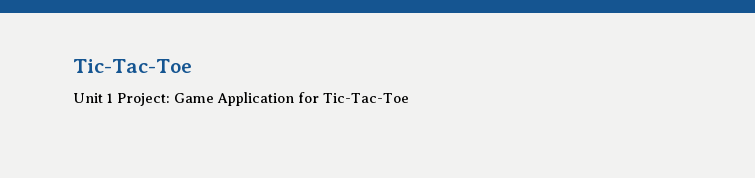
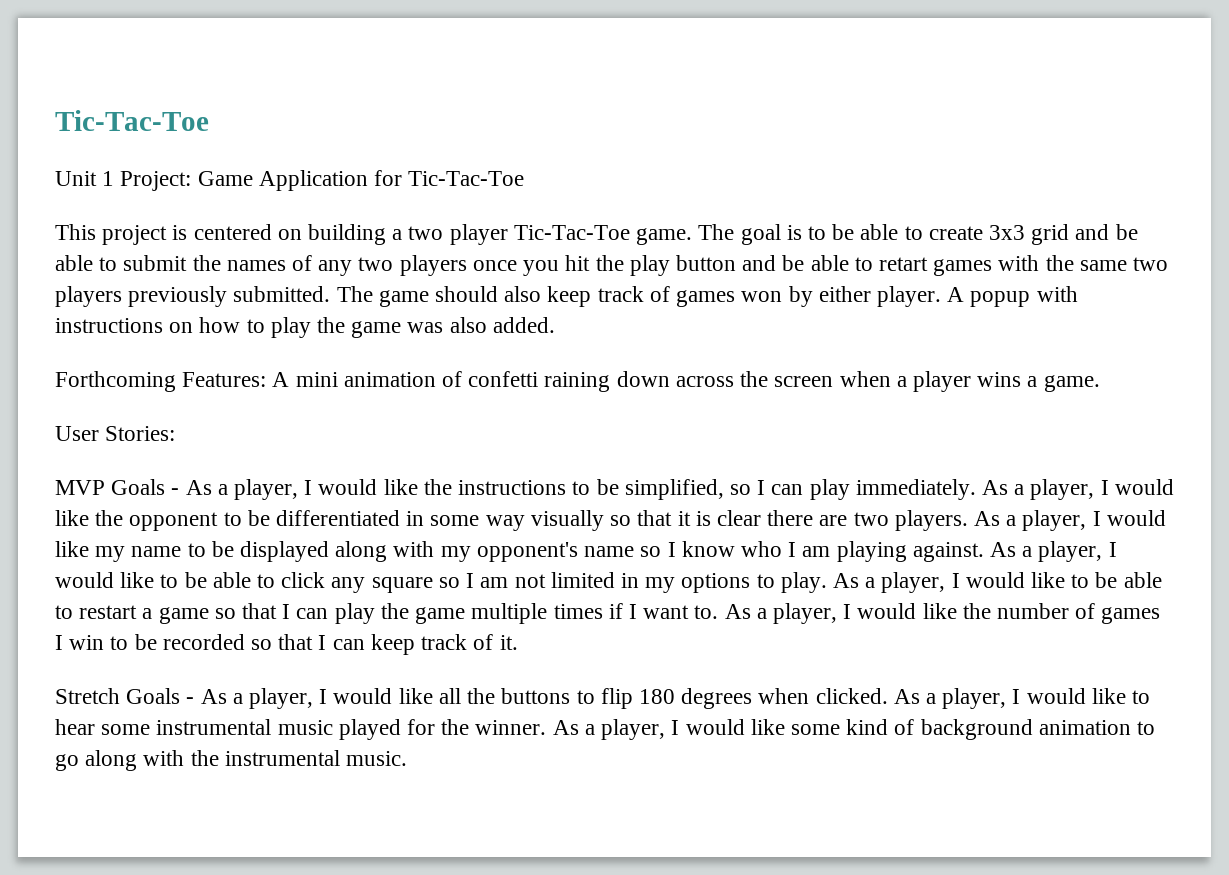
+ This project is centered on building a two player Tic-Tac-Toe game. The goal is to be able to create 3x3 grid and be able to submit the names of any two players once you hit the play button and be able to retart games with the same two players previously submitted. The game should also keep track of games won by either player. A popup with instructions on how to play the game was also added.
+ Forthcoming Features: A mini animation of confetti raining down across the screen when a player wins a game.
+ User Stories:
+ MVP Goals - As a player, I would like the instructions to be simplified, so I can play immediately. As a player, I would like the opponent to be differentiated in some way visually so that it is clear there are two players. As a player, I would like my name to be displayed along with my opponent's name so I know who I am playing against. As a player, I would like to be able to click any square so I am not limited in my options to play. As a player, I would like to be able to restart a game so that I can play the game multiple times if I want to. As a player, I would like the number of games I win to be recorded so that I can keep track of it.
+ Stretch Goals - As a player, I would like all the buttons to flip 180 degrees when clicked. As a player, I would like to hear some instrumental music played for the winner. As a player, I would like some kind of background animation to go along with the instrumental music.

